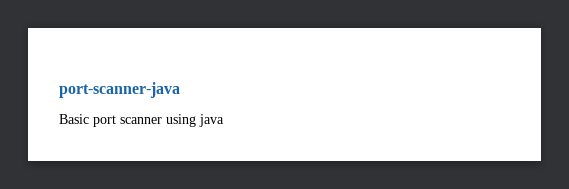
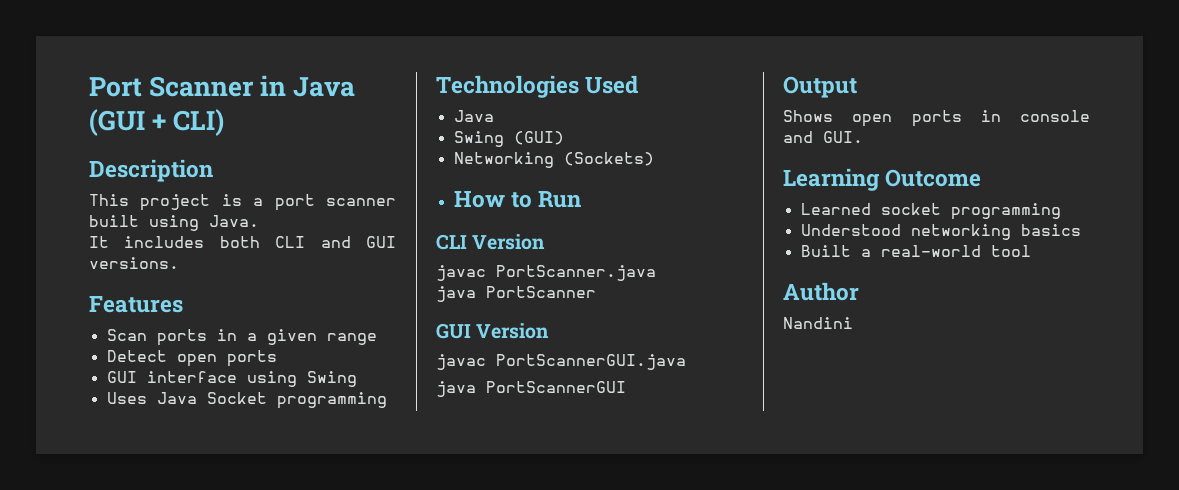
- port-scanner-java
- Basic port scanner using java
+ Port Scanner in Java (GUI + CLI)
+ Description
+ This project is a port scanner built using Java.
+ It includes both CLI and GUI versions.
+ Features
+ Scan ports in a given range
+ Detect open ports
+ GUI interface using Swing
+ Uses Java Socket programming
+ Technologies Used
+ Java
+ Swing (GUI)
+ Networking (Sockets)
+ How to Run
+ CLI Version
+ javac PortScanner.java
+ java PortScanner
+ GUI Version
+ javac PortScannerGUI.java
+ java PortScannerGUI
+ Output
+ Shows open ports in console and GUI.
+ Learning Outcome
+ Learned socket programming
+ Understood networking basics
+ Built a real-world tool
+ Author
+ Nandini

